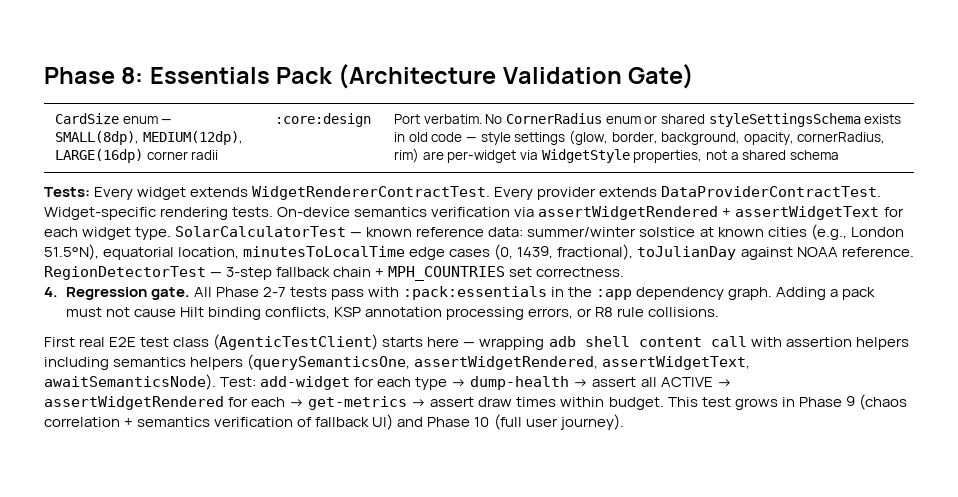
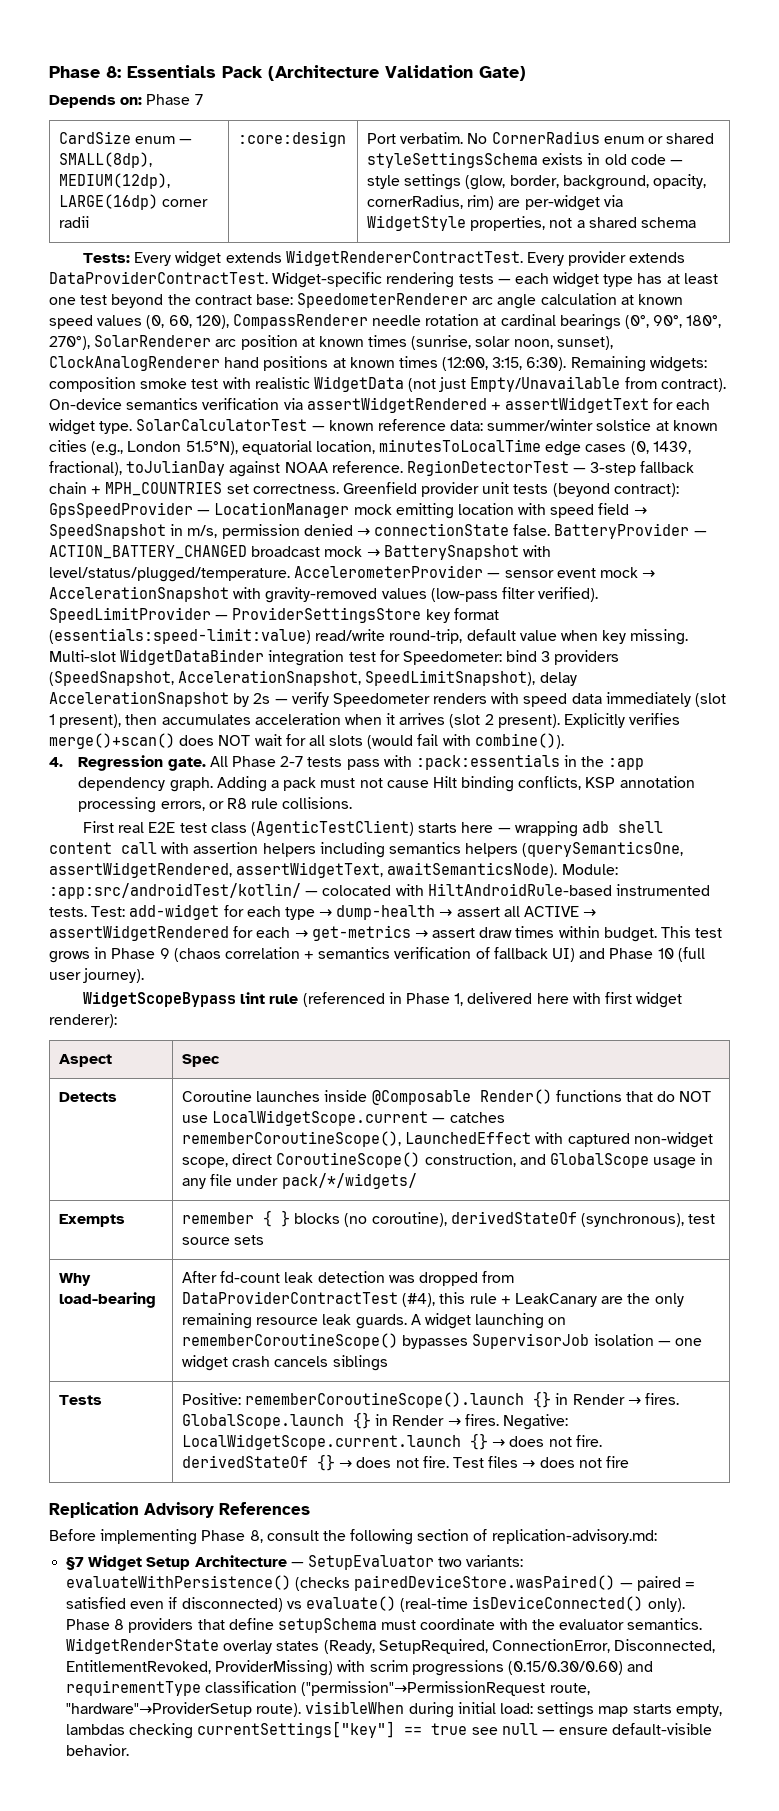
+ Depends on: Phase 7
- Widget-specific rendering tests.
+ Widget-specific rendering tests — each widget type has at least one test beyond the contract base: SpeedometerRenderer arc angle calculation at known speed values (0, 60, 120), CompassRenderer needle rotation at cardinal bearings (0°, 90°, 180°, 270°), SolarRenderer arc position at known times (sunrise, solar noon, sunset), ClockAnalogRenderer hand positions at known times (12:00, 3:15, 6:30). Remaining widgets: composition smoke test with realistic WidgetData (not just Empty/Unavailable from contract).
+ Greenfield provider unit tests (beyond contract): GpsSpeedProvider — LocationManager mock emitting location with speed field → SpeedSnapshot in m/s, permission denied → connectionState false. BatteryProvider — ACTION_BATTERY_CHANGED broadcast mock → BatterySnapshot with level/status/plugged/temperature. AccelerometerProvider — sensor event mock → AccelerationSnapshot with gravity-removed values (low-pass filter verified). SpeedLimitProvider — ProviderSettingsStore key format (essentials:speed-limit:value) read/write round-trip, default value when key missing. Multi-slot WidgetDataBinder integration test for Speedometer: bind 3 providers (SpeedSnapshot, AccelerationSnapshot, SpeedLimitSnapshot), delay AccelerationSnapshot by 2s — verify Speedometer renders with speed data immediately (slot 1 present), then accumulates acceleration when it arrives (slot 2 present). Explicitly verifies merge()+scan() does NOT wait for all slots (would fail with combine()).
+ Module: :app:src/androidTest/kotlin/ — colocated with HiltAndroidRule-based instrumented tests.
+ WidgetScopeBypass lint rule (referenced in Phase 1, delivered here with first widget renderer):
+ Aspect | Spec
+ Detects | Coroutine launches inside @Composable Render() functions that do NOT use LocalWidgetScope.current — catches rememberCoroutineScope(), LaunchedEffect with captured non-widget scope, direct CoroutineScope() construction, and GlobalScope usage in any file under pack/*/widgets/
+ Exempts | remember { } blocks (no coroutine), derivedStateOf (synchronous), test source sets
+ Why load-bearing | After fd-count leak detection was dropped from DataProviderContractTest (#4), this rule + LeakCanary are the only remaining resource leak guards. A widget launching on rememberCoroutineScope() bypasses SupervisorJob isolation — one widget crash cancels siblings
+ Tests | Positive: rememberCoroutineScope().launch {} in Render → fires. GlobalScope.launch {} in Render → fires. Negative: LocalWidgetScope.current.launch {} → does not fire. derivedStateOf {} → does not fire. Test files → does not fire
+ Replication Advisory References
+ Before implementing Phase 8, consult the following section of replication-advisory.md:
+ §7 Widget Setup Architecture — SetupEvaluator two variants: evaluateWithPersistence() (checks pairedDeviceStore.wasPaired() — paired = satisfied even if disconnected) vs evaluate() (real-time isDeviceConnected() only). Phase 8 providers that define setupSchema must coordinate with the evaluator semantics. WidgetRenderState overlay states (Ready, SetupRequired, ConnectionError, Disconnected, EntitlementRevoked, ProviderMissing) with scrim progressions (0.15/0.30/0.60) and requirementType classification ("permission"→PermissionRequest route, "hardware"→ProviderSetup route). visibleWhen during initial load: settings map starts empty, lambdas checking currentSettings["key"] == true see null — ensure default-visible behavior.

